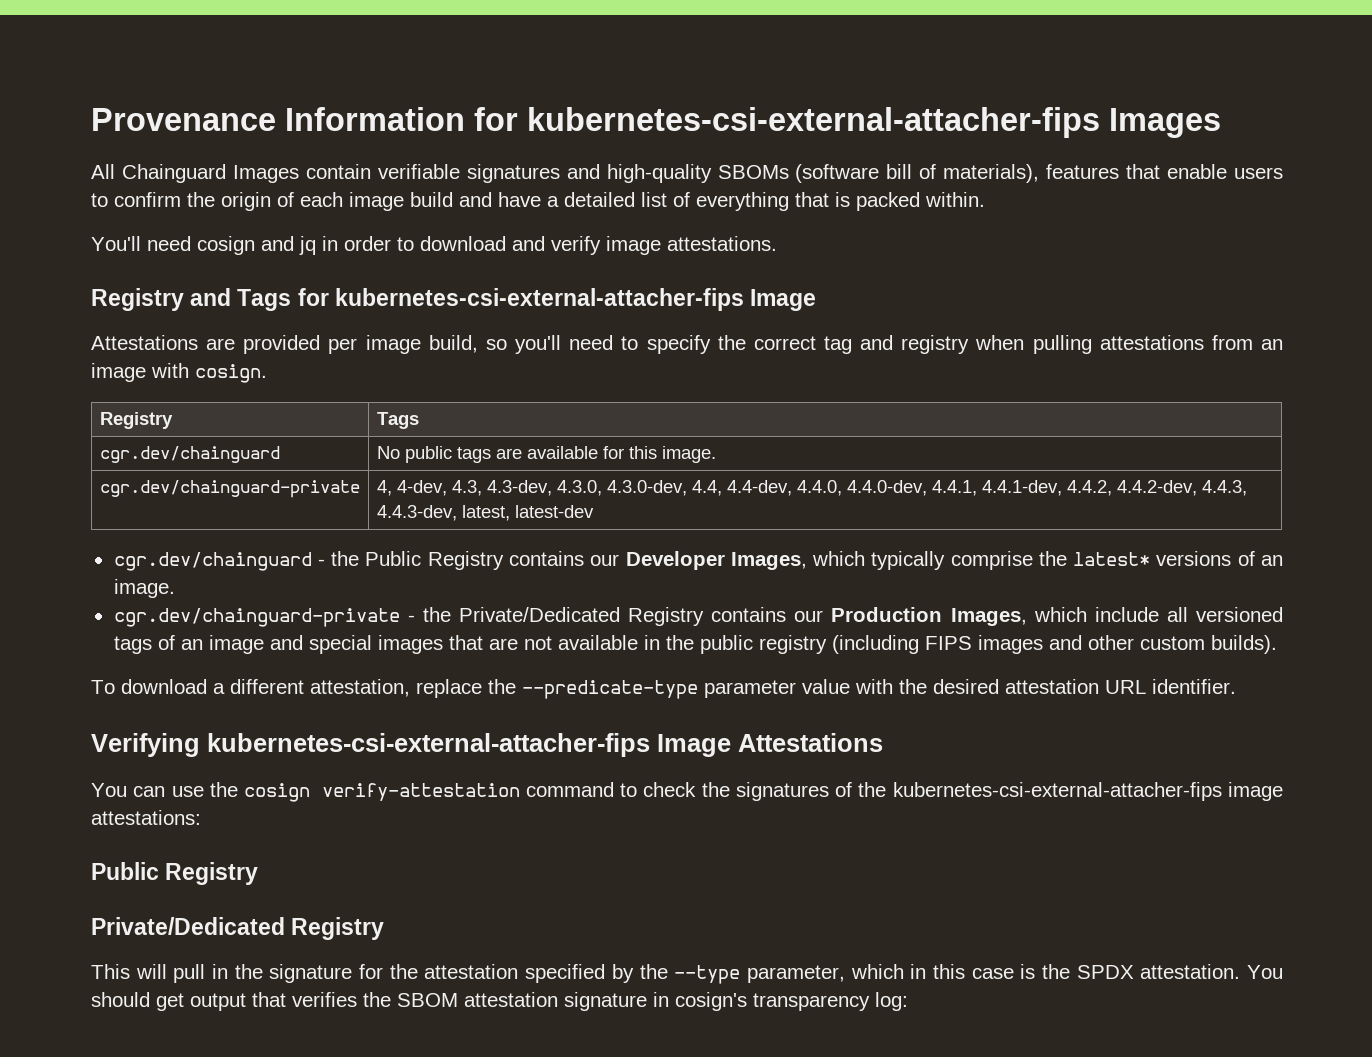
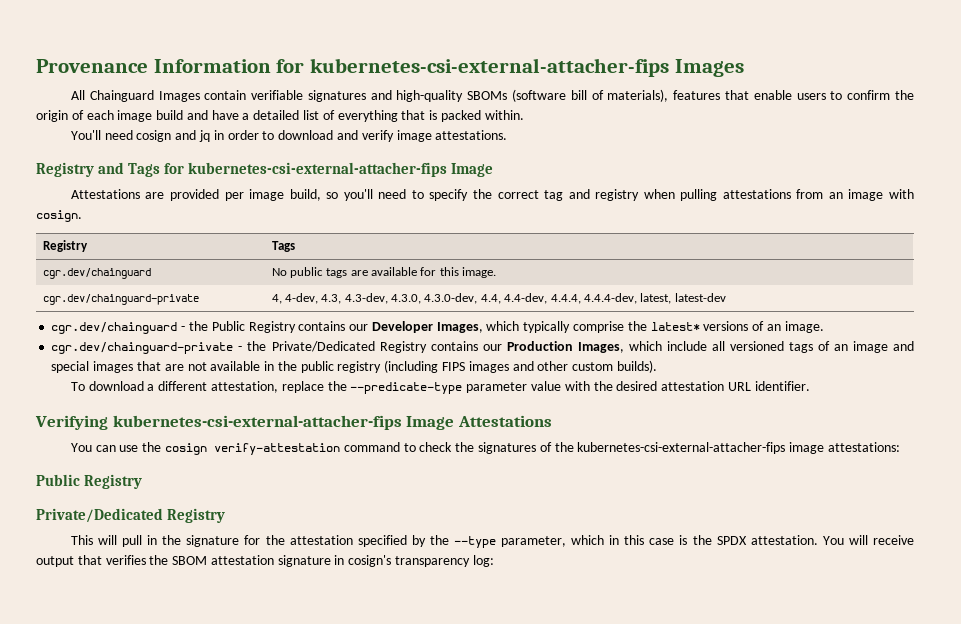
- cgr.dev/chainguard-private | 4, 4-dev, 4.3, 4.3-dev, 4.3.0, 4.3.0-dev, 4.4, 4.4-dev, 4.4.0, 4.4.0-dev, 4.4.1, 4.4.1-dev, 4.4.2, 4.4.2-dev, 4.4.3, 4.4.3-dev, latest, latest-dev
+ cgr.dev/chainguard-private | 4, 4-dev, 4.3, 4.3-dev, 4.3.0, 4.3.0-dev, 4.4, 4.4-dev, 4.4.4, 4.4.4-dev, latest, latest-dev
- You should get output that verifies the SBOM attestation signature in cosign's transparency log:
+ You will receive output that verifies the SBOM attestation signature in cosign's transparency log:

